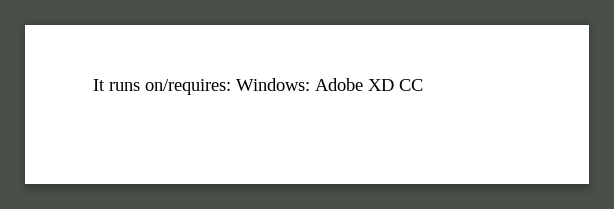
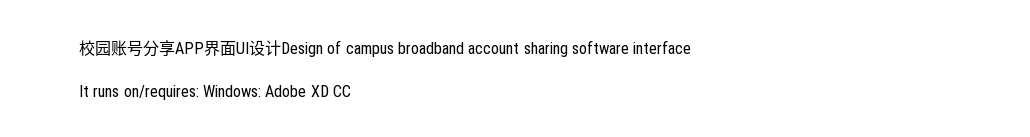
+ 校园账号分享APP界面UI设计Design of campus broadband account sharing software interface

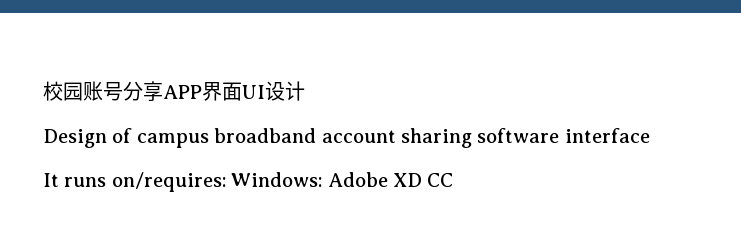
- 校园账号分享APP界面UI设计Design of campus broadband account sharing software interface
+ 校园账号分享APP界面UI设计
+ Design of campus broadband account sharing software interface

